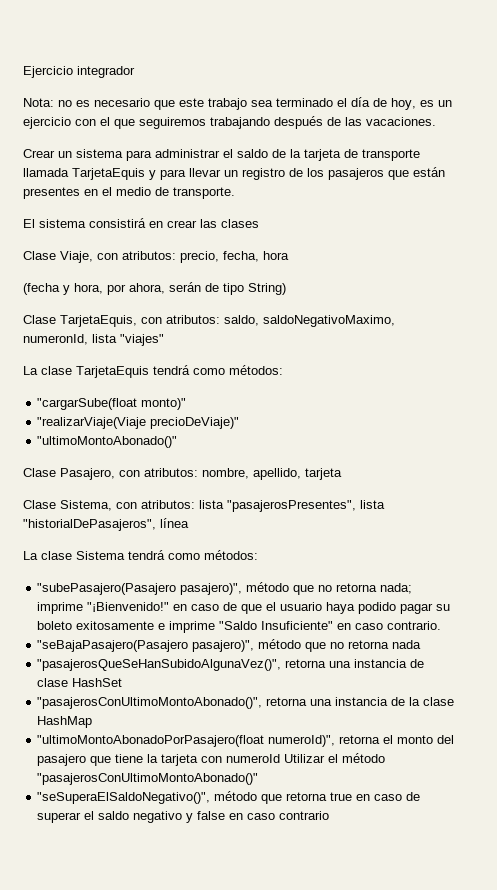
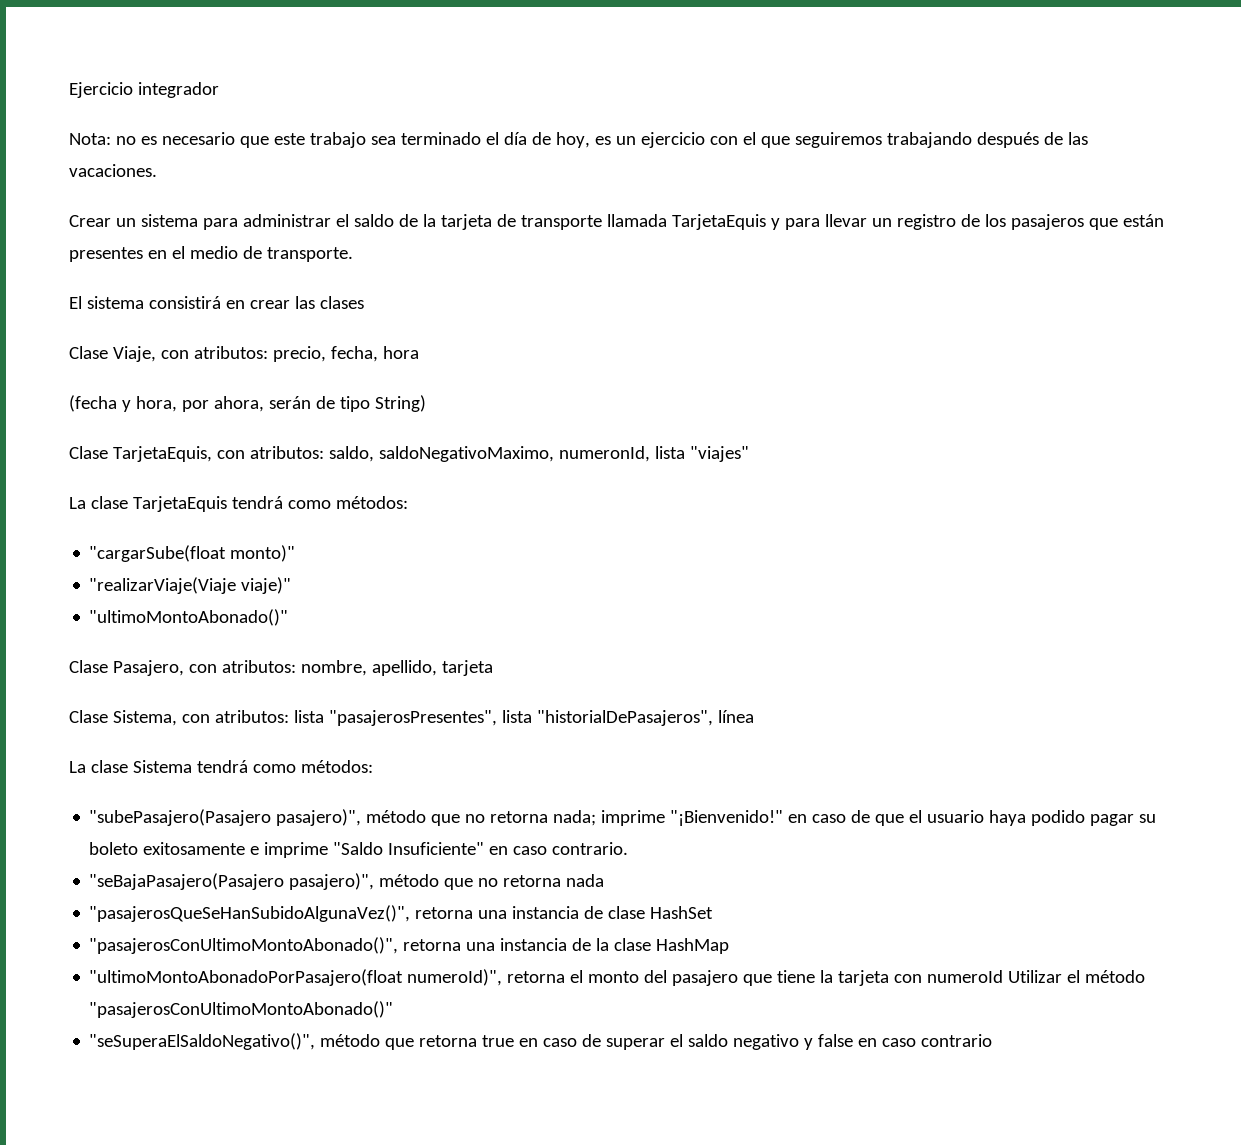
- "realizarViaje(Viaje precioDeViaje)"
+ "realizarViaje(Viaje viaje)"

